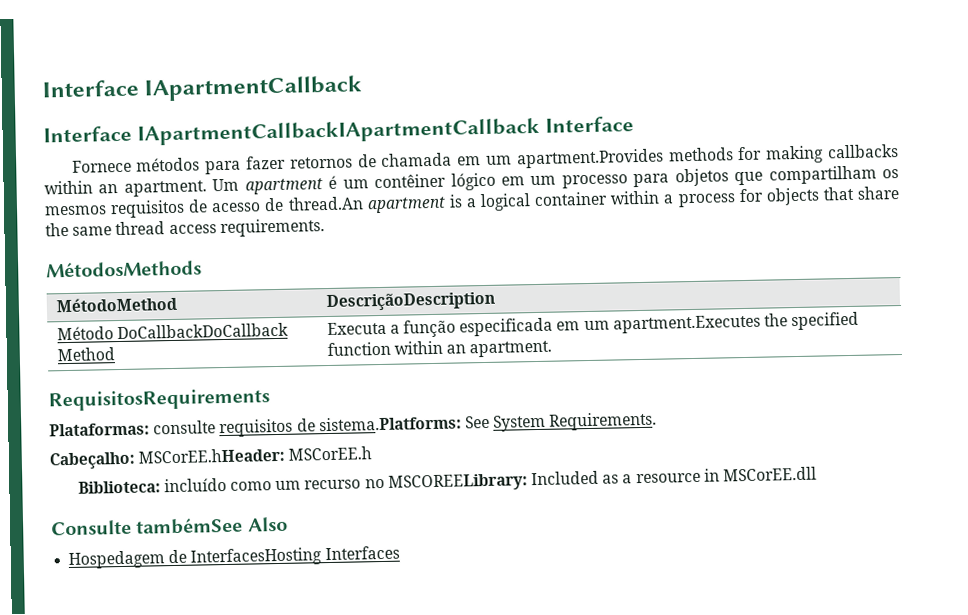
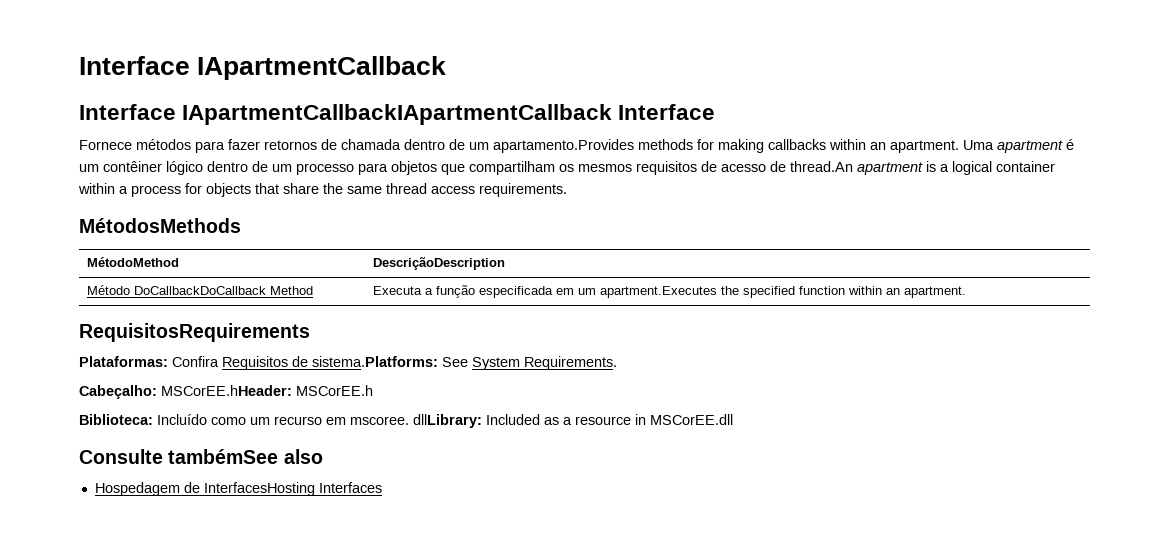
- Fornece métodos para fazer retornos de chamada em um apartment.Provides methods for making callbacks within an apartment.
+ Fornece métodos para fazer retornos de chamada dentro de um apartamento.Provides methods for making callbacks within an apartment.
- Um apartment é um contêiner lógico em um processo para objetos que compartilham os mesmos requisitos de acesso de thread.An apartment is a logical container within a process for objects that share the same thread access requirements.
+ Uma apartment é um contêiner lógico dentro de um processo para objetos que compartilham os mesmos requisitos de acesso de thread.An apartment is a logical container within a process for objects that share the same thread access requirements.
- Plataformas: consulte requisitos de sistema.Platforms: See System Requirements.
+ Plataformas: Confira Requisitos de sistema.Platforms: See System Requirements.
- Biblioteca: incluído como um recurso no MSCOREELibrary: Included as a resource in MSCorEE.dll
+ Biblioteca: Incluído como um recurso em mscoree. dllLibrary: Included as a resource in MSCorEE.dll
- Consulte tambémSee Also
+ Consulte tambémSee also

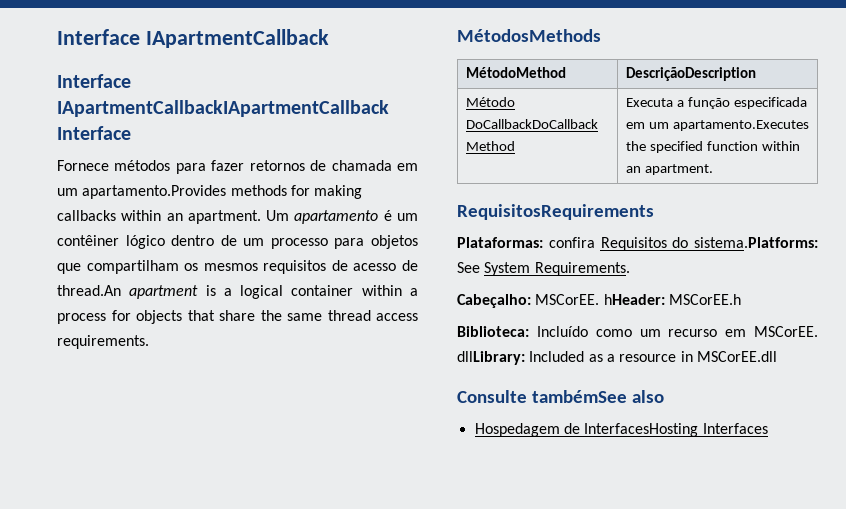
- Fornece métodos para fazer retornos de chamada dentro de um apartamento.Provides methods for making callbacks within an apartment.
+ Fornece métodos para fazer retornos de chamada em um apartamento.Provides methods for making callbacks within an apartment.
- Uma apartment é um contêiner lógico dentro de um processo para objetos que compartilham os mesmos requisitos de acesso de thread.An apartment is a logical container within a process for objects that share the same thread access requirements.
+ Um apartamento é um contêiner lógico dentro de um processo para objetos que compartilham os mesmos requisitos de acesso de thread.An apartment is a logical container within a process for objects that share the same thread access requirements.
- Método DoCallbackDoCallback Method | Executa a função especificada em um apartment.Executes the specified function within an apartment.
+ Método DoCallbackDoCallback Method | Executa a função especificada em um apartamento.Executes the specified function within an apartment.
- Plataformas: Confira Requisitos de sistema.Platforms: See System Requirements.
+ Plataformas: confira Requisitos do sistema.Platforms: See System Requirements.
- Cabeçalho: MSCorEE.hHeader: MSCorEE.h
+ Cabeçalho: MSCorEE. hHeader: MSCorEE.h
- Biblioteca: Incluído como um recurso em mscoree. dllLibrary: Included as a resource in MSCorEE.dll
+ Biblioteca: Incluído como um recurso em MSCorEE. dllLibrary: Included as a resource in MSCorEE.dll

